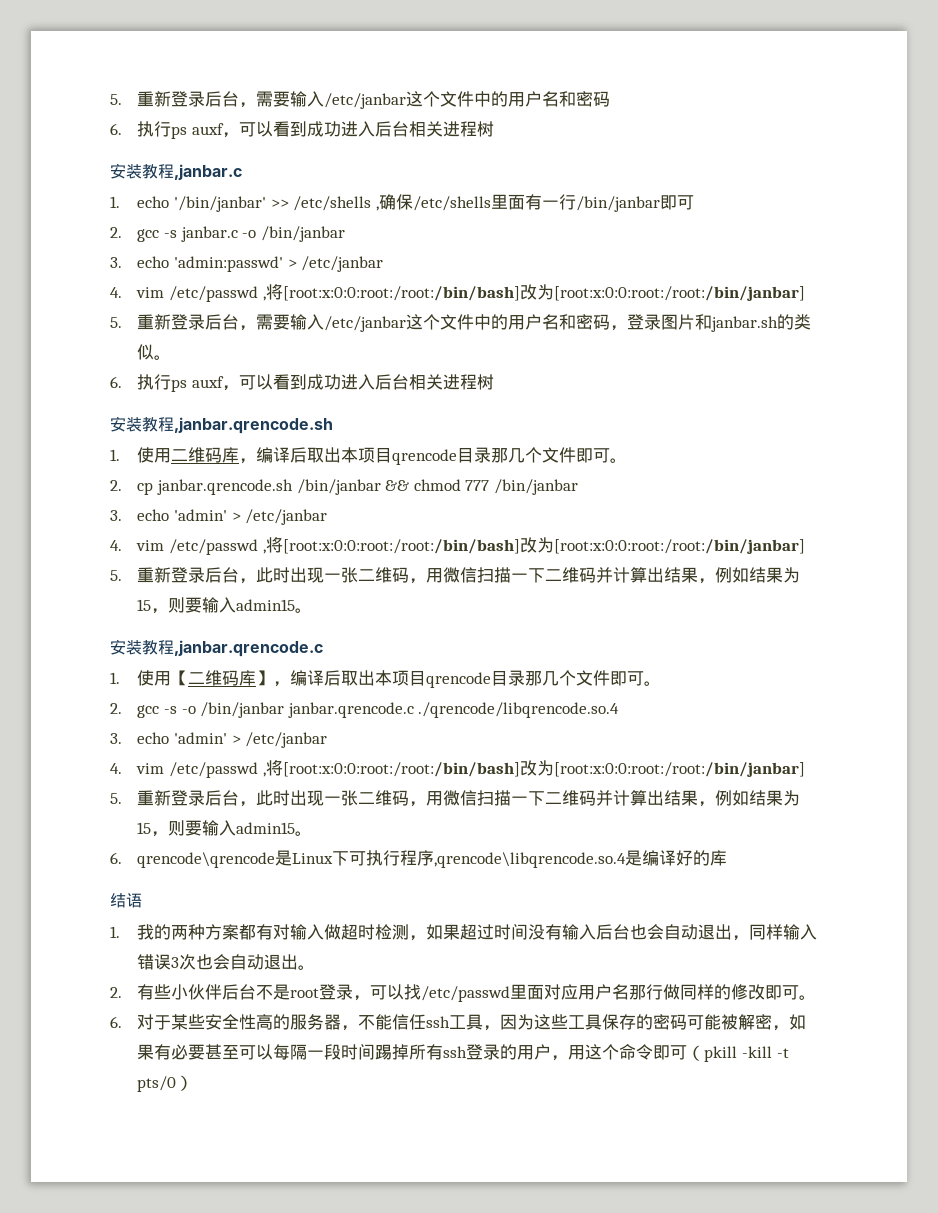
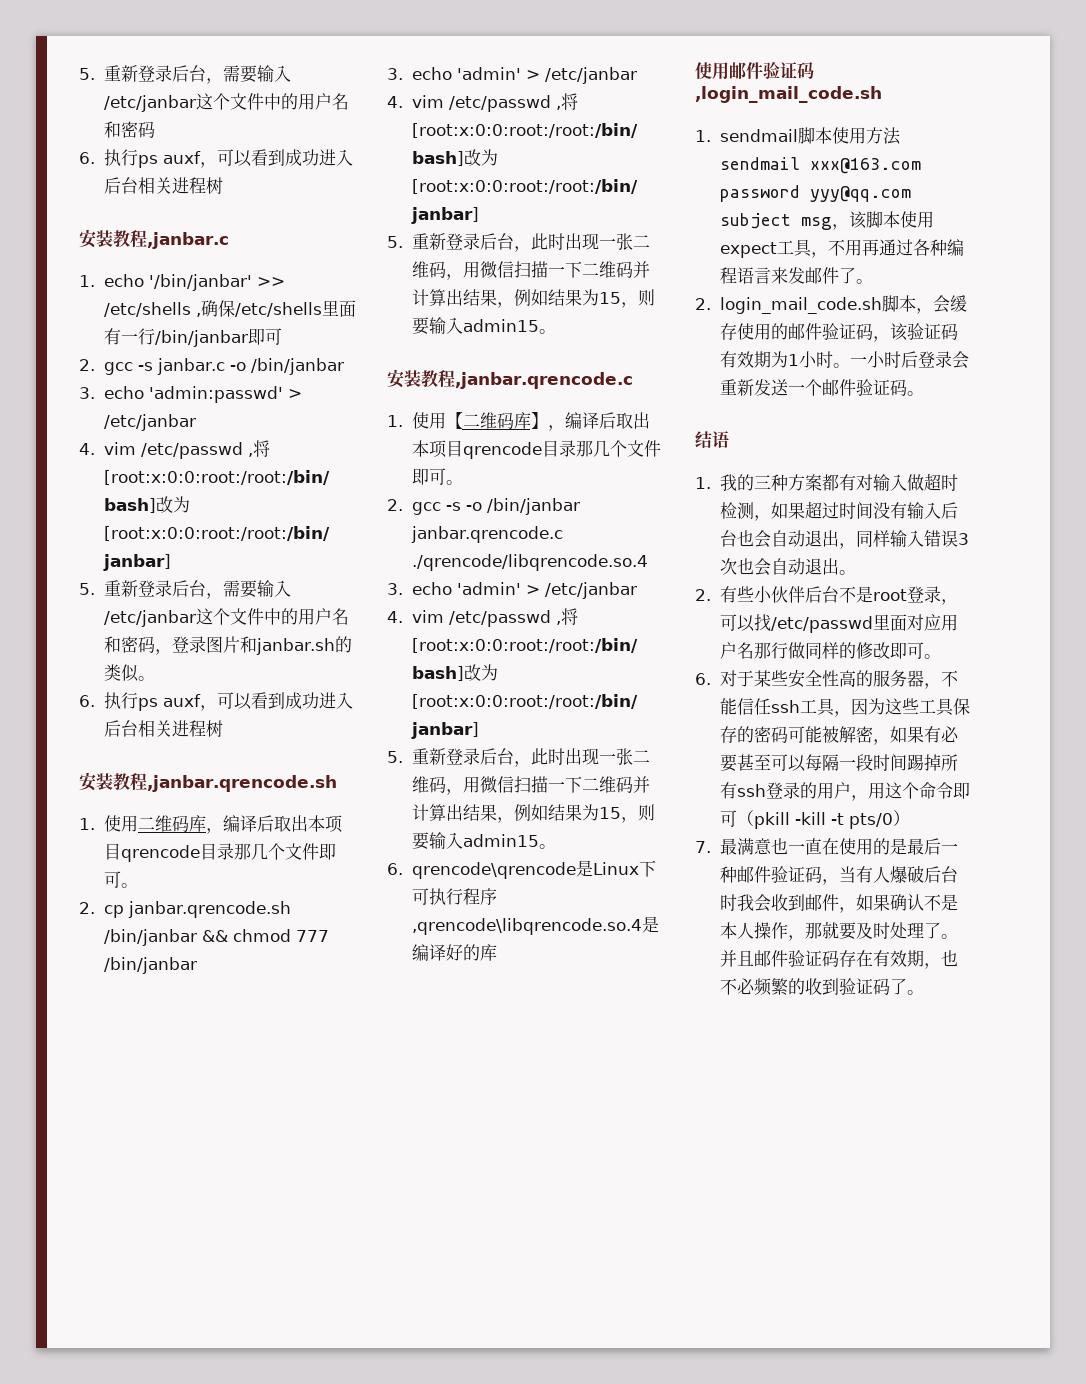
+ 使用邮件验证码,login_mail_code.sh
+ 1. sendmail脚本使用方法sendmail xxx@163.com password yyy@qq.com subject msg，该脚本使用expect工具，不用再通过各种编程语言来发邮件了。
+ 2. login_mail_code.sh脚本，会缓存使用的邮件验证码，该验证码有效期为1小时。一小时后登录会重新发送一个邮件验证码。
- 1.我的两种方案都有对输入做超时检测，如果超过时间没有输入后台也会自动退出，同样输入错误3次也会自动退出。
+ 1.我的三种方案都有对输入做超时检测，如果超过时间没有输入后台也会自动退出，同样输入错误3次也会自动退出。
+ 7.最满意也一直在使用的是最后一种邮件验证码，当有人爆破后台时我会收到邮件，如果确认不是本人操作，那就要及时处理了。并且邮件验证码存在有效期，也不必频繁的收到验证码了。

